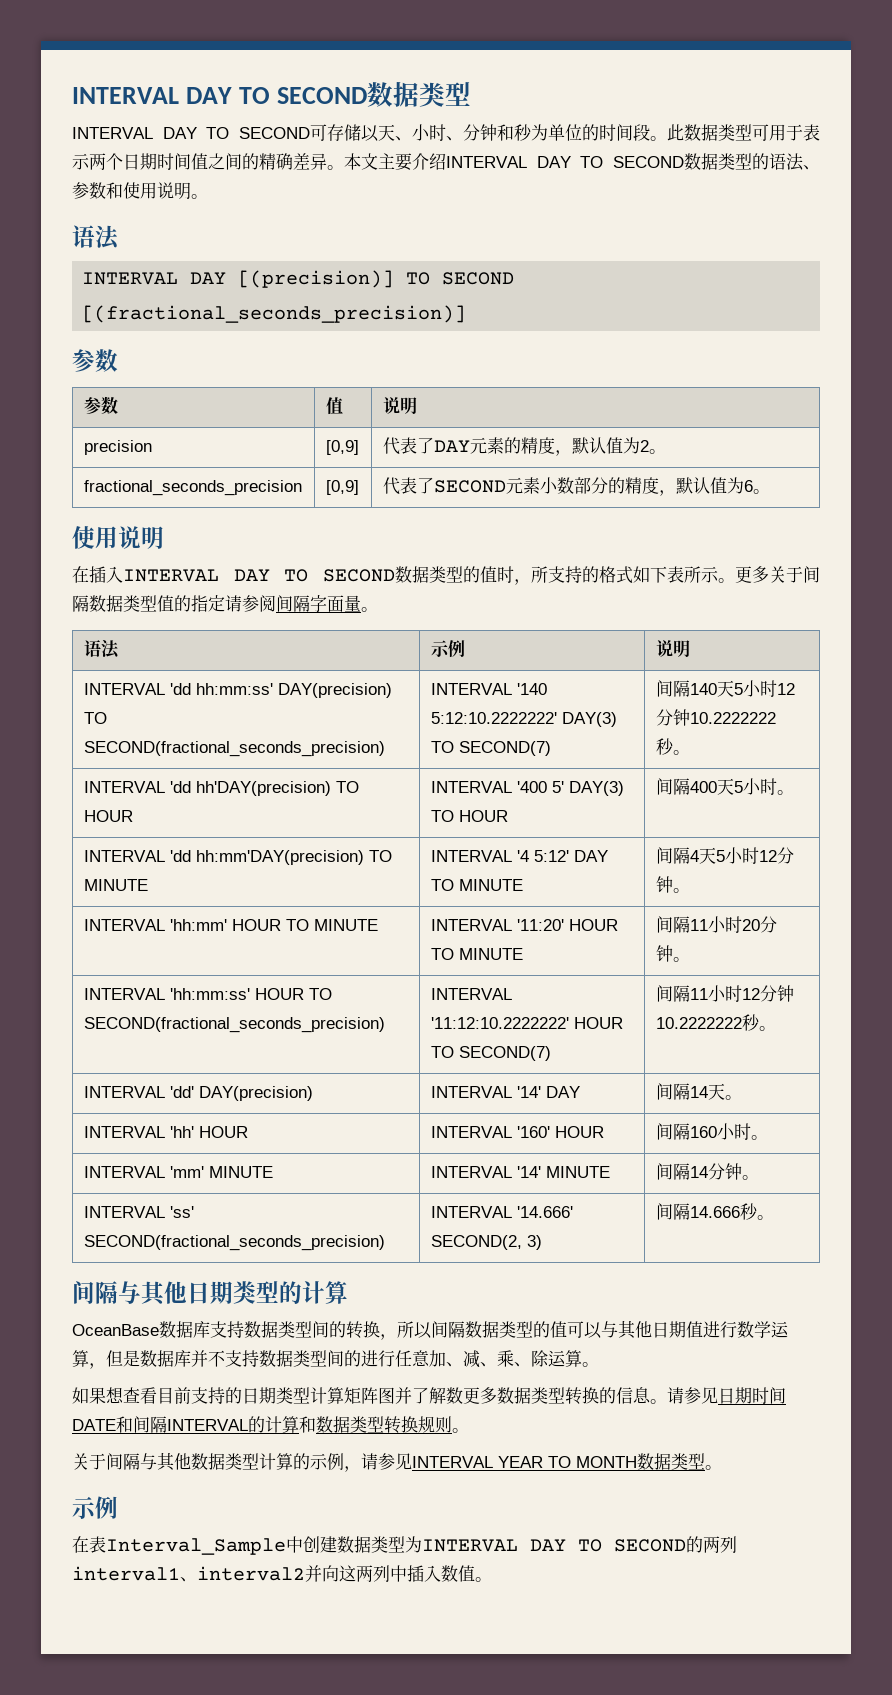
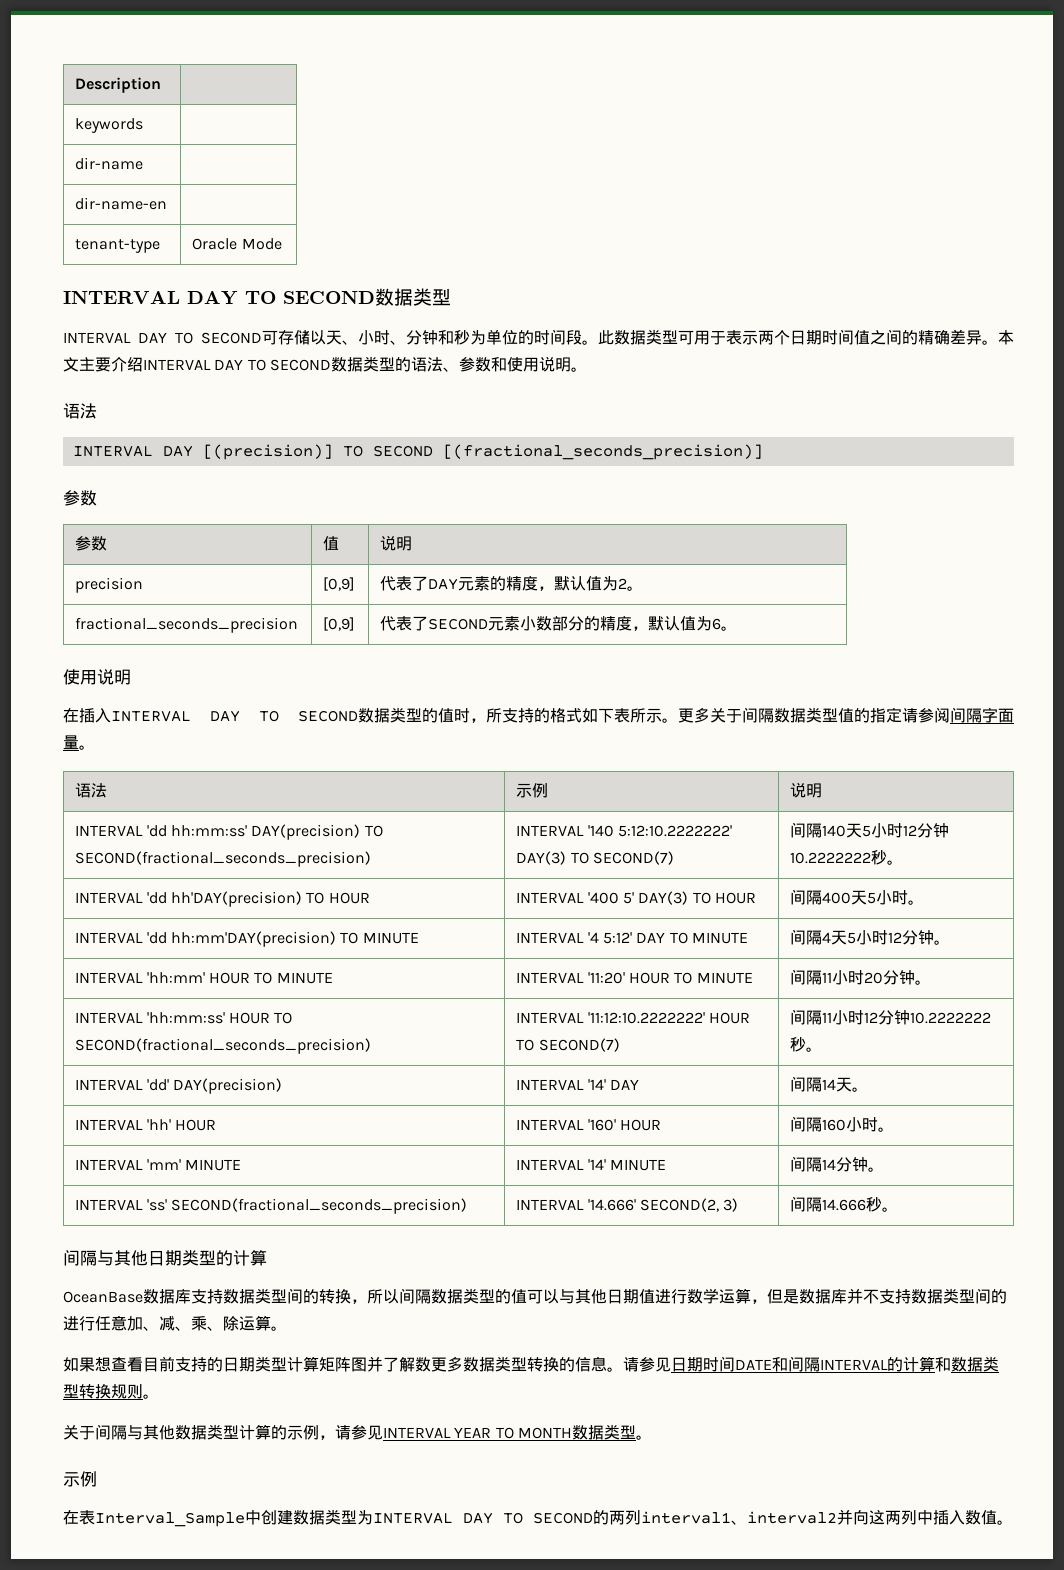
+ Description |
+ keywords |
+ dir-name |
+ dir-name-en |
+ tenant-type | Oracle Mode

